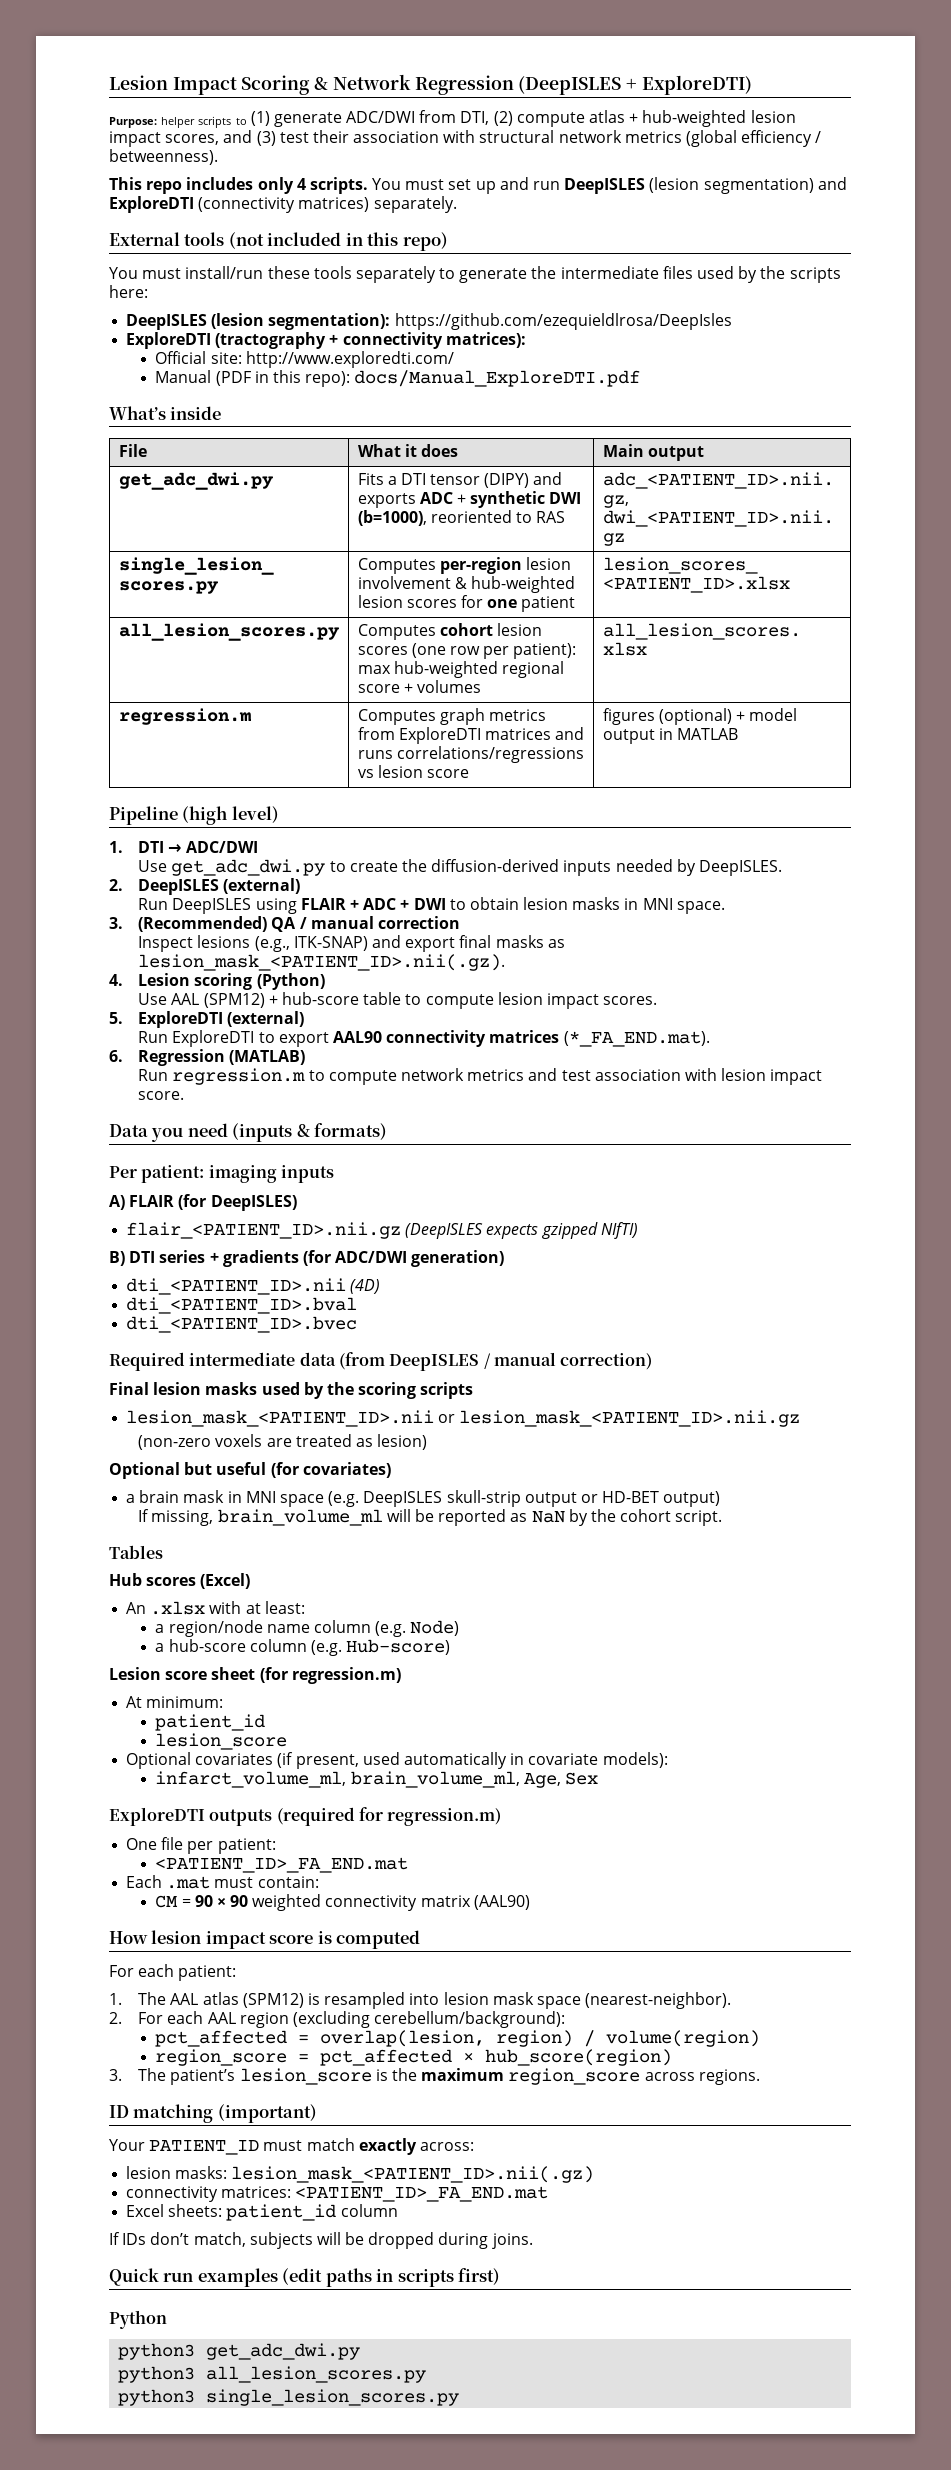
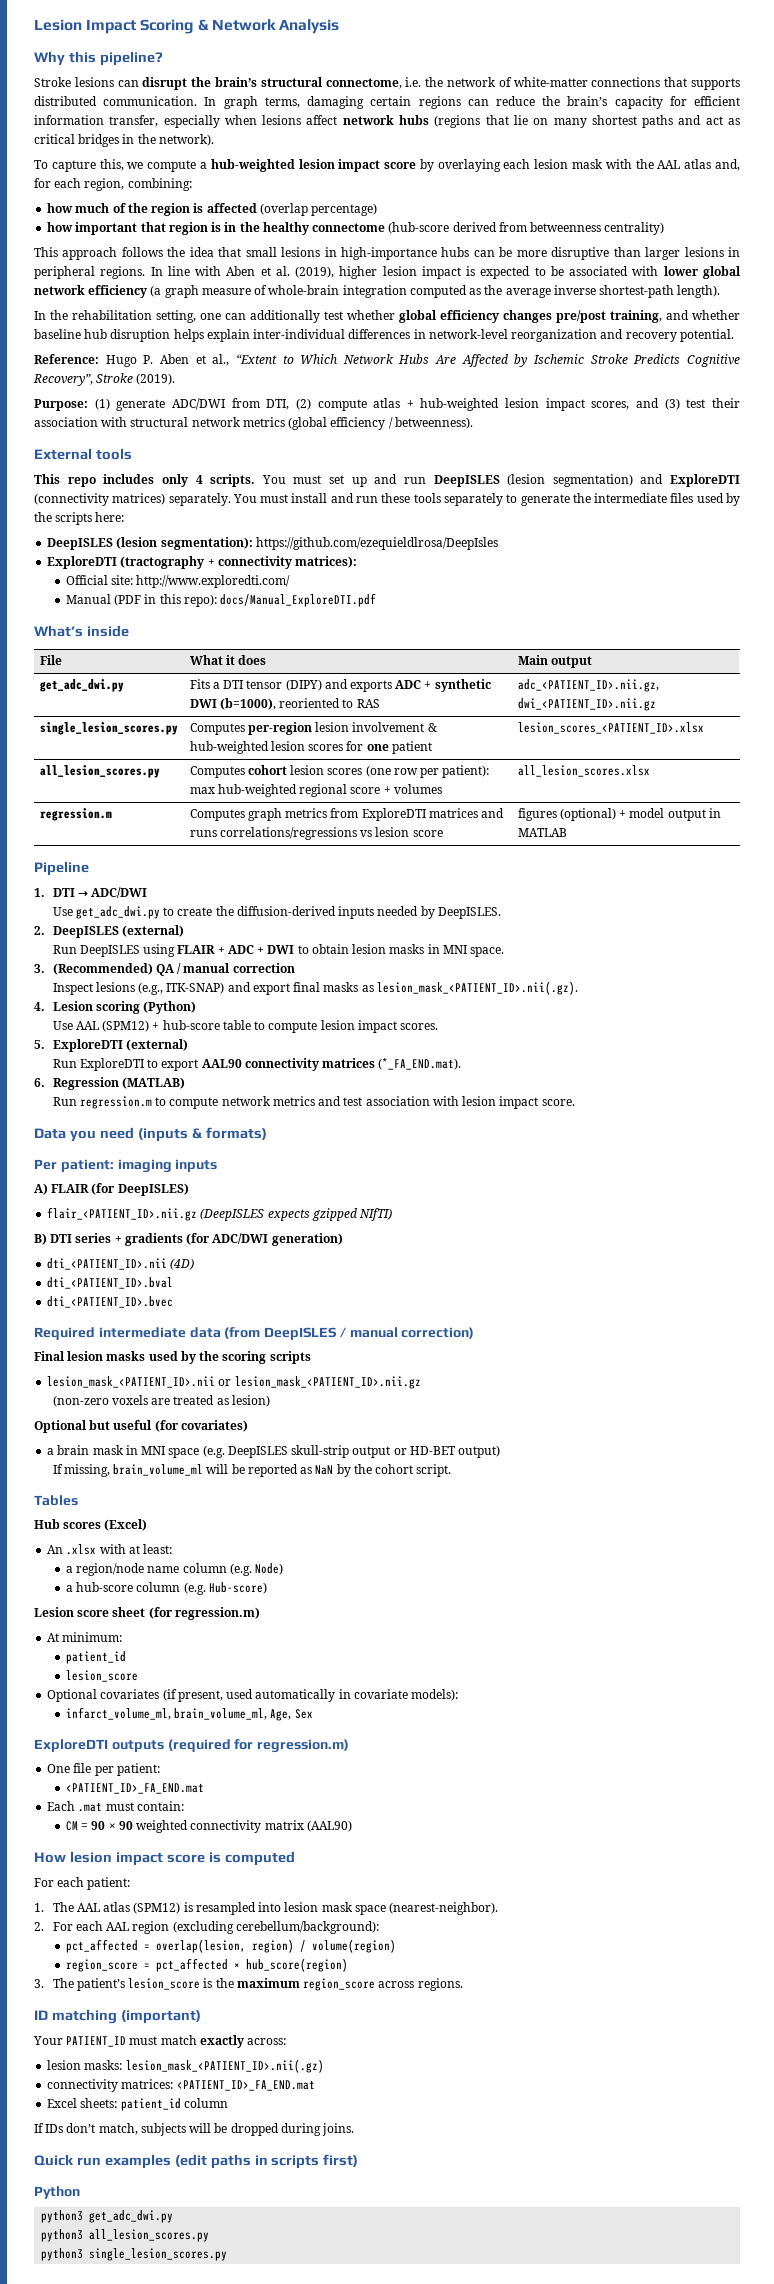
- Lesion Impact Scoring & Network Regression (DeepISLES + ExploreDTI)
- Purpose: helper scripts to (1) generate ADC/DWI from DTI, (2) compute atlas + hub-weighted lesion impact scores, and (3) test their association with structural network metrics (global efficiency / betweenness).
+ Lesion Impact Scoring & Network Analysis
+ Why this pipeline?
+ Stroke lesions can disrupt the brain’s structural connectome, i.e. the network of white-matter connections that supports distributed communication. In graph terms, damaging certain regions can reduce the brain’s capacity for efficient information transfer, especially when lesions affect network hubs (regions that lie on many shortest paths and act as critical bridges in the network).
+ To capture this, we compute a hub-weighted lesion impact score by overlaying each lesion mask with the AAL atlas and, for each region, combining:
+ how much of the region is affected (overlap percentage)
+ how important that region is in the healthy connectome (hub-score derived from betweenness centrality)
+ This approach follows the idea that small lesions in high-importance hubs can be more disruptive than larger lesions in peripheral regions. In line with Aben et al. (2019), higher lesion impact is expected to be associated with lower global network efficiency (a graph measure of whole-brain integration computed as the average inverse shortest-path length).
+ In the rehabilitation setting, one can additionally test whether global efficiency changes pre/post training, and whether baseline hub disruption helps explain inter-individual differences in network-level reorganization and recovery potential.
+ Reference: Hugo P. Aben et al., “Extent to Which Network Hubs Are Affected by Ischemic Stroke Predicts Cognitive Recovery”, Stroke (2019).
+ Purpose: (1) generate ADC/DWI from DTI, (2) compute atlas + hub-weighted lesion impact scores, and (3) test their association with structural network metrics (global efficiency / betweenness).
+ External tools
- You must set up and run DeepISLES (lesion segmentation) and ExploreDTI (connectivity matrices) separately.
- External tools (not included in this repo)
- You must install/run these tools separately to generate the intermediate files used by the scripts here:
+ You must set up and run DeepISLES (lesion segmentation) and ExploreDTI (connectivity matrices) separately. You must install and run these tools separately to generate the intermediate files used by the scripts here:
- Pipeline (high level)
+ Pipeline

